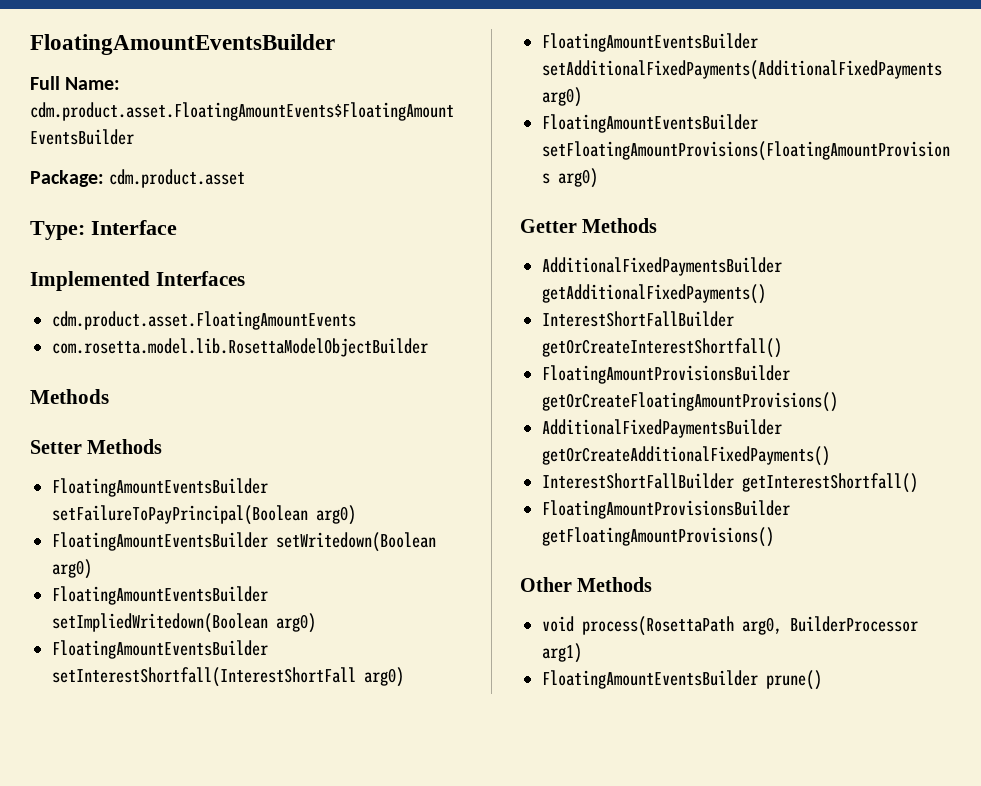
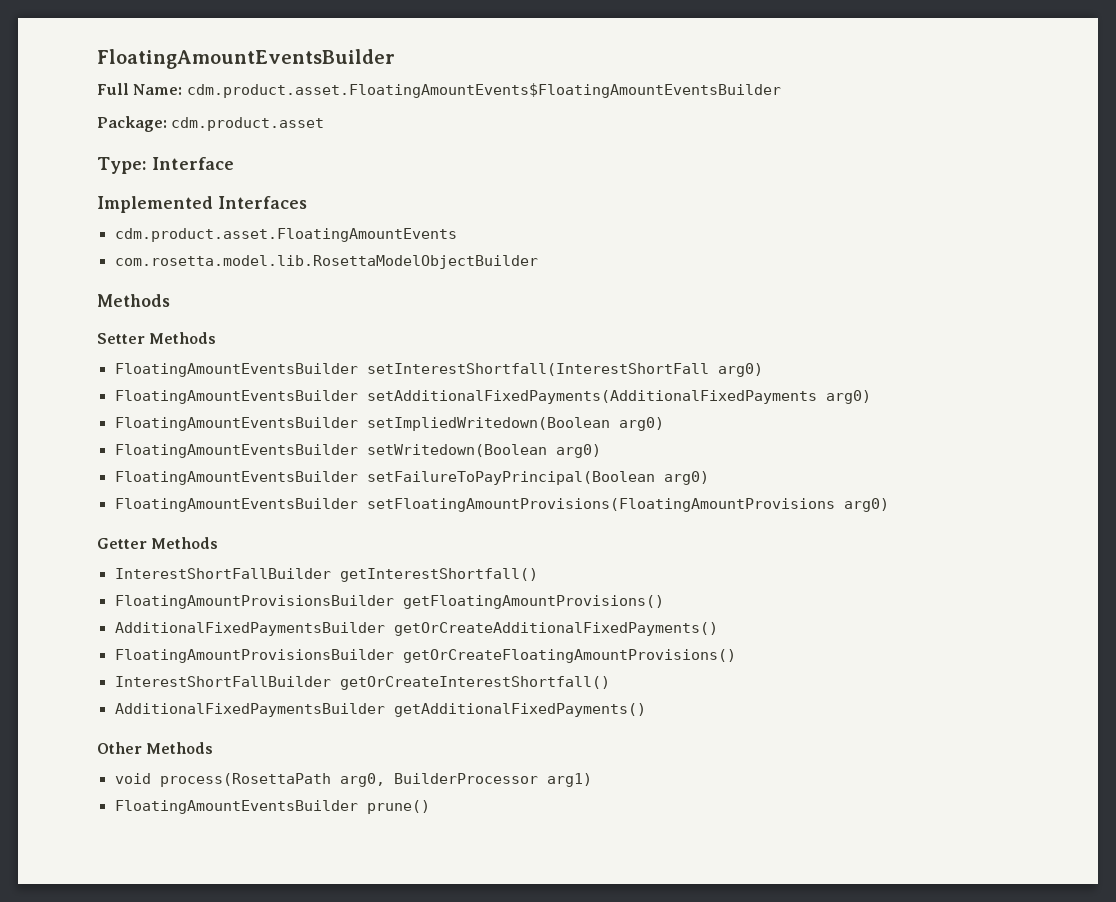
- FloatingAmountEventsBuilder setFailureToPayPrincipal(Boolean arg0)
+ FloatingAmountEventsBuilder setInterestShortfall(InterestShortFall arg0)
+ FloatingAmountEventsBuilder setAdditionalFixedPayments(AdditionalFixedPayments arg0)
+ FloatingAmountEventsBuilder setImpliedWritedown(Boolean arg0)
- FloatingAmountEventsBuilder setImpliedWritedown(Boolean arg0)
- FloatingAmountEventsBuilder setInterestShortfall(InterestShortFall arg0)
- FloatingAmountEventsBuilder setAdditionalFixedPayments(AdditionalFixedPayments arg0)
+ FloatingAmountEventsBuilder setFailureToPayPrincipal(Boolean arg0)
- AdditionalFixedPaymentsBuilder getAdditionalFixedPayments()
- InterestShortFallBuilder getOrCreateInterestShortfall()
- FloatingAmountProvisionsBuilder getOrCreateFloatingAmountProvisions()
- AdditionalFixedPaymentsBuilder getOrCreateAdditionalFixedPayments()
  InterestShortFallBuilder getInterestShortfall()
  FloatingAmountProvisionsBuilder getFloatingAmountProvisions()
+ AdditionalFixedPaymentsBuilder getOrCreateAdditionalFixedPayments()
+ FloatingAmountProvisionsBuilder getOrCreateFloatingAmountProvisions()
+ InterestShortFallBuilder getOrCreateInterestShortfall()
+ AdditionalFixedPaymentsBuilder getAdditionalFixedPayments()

